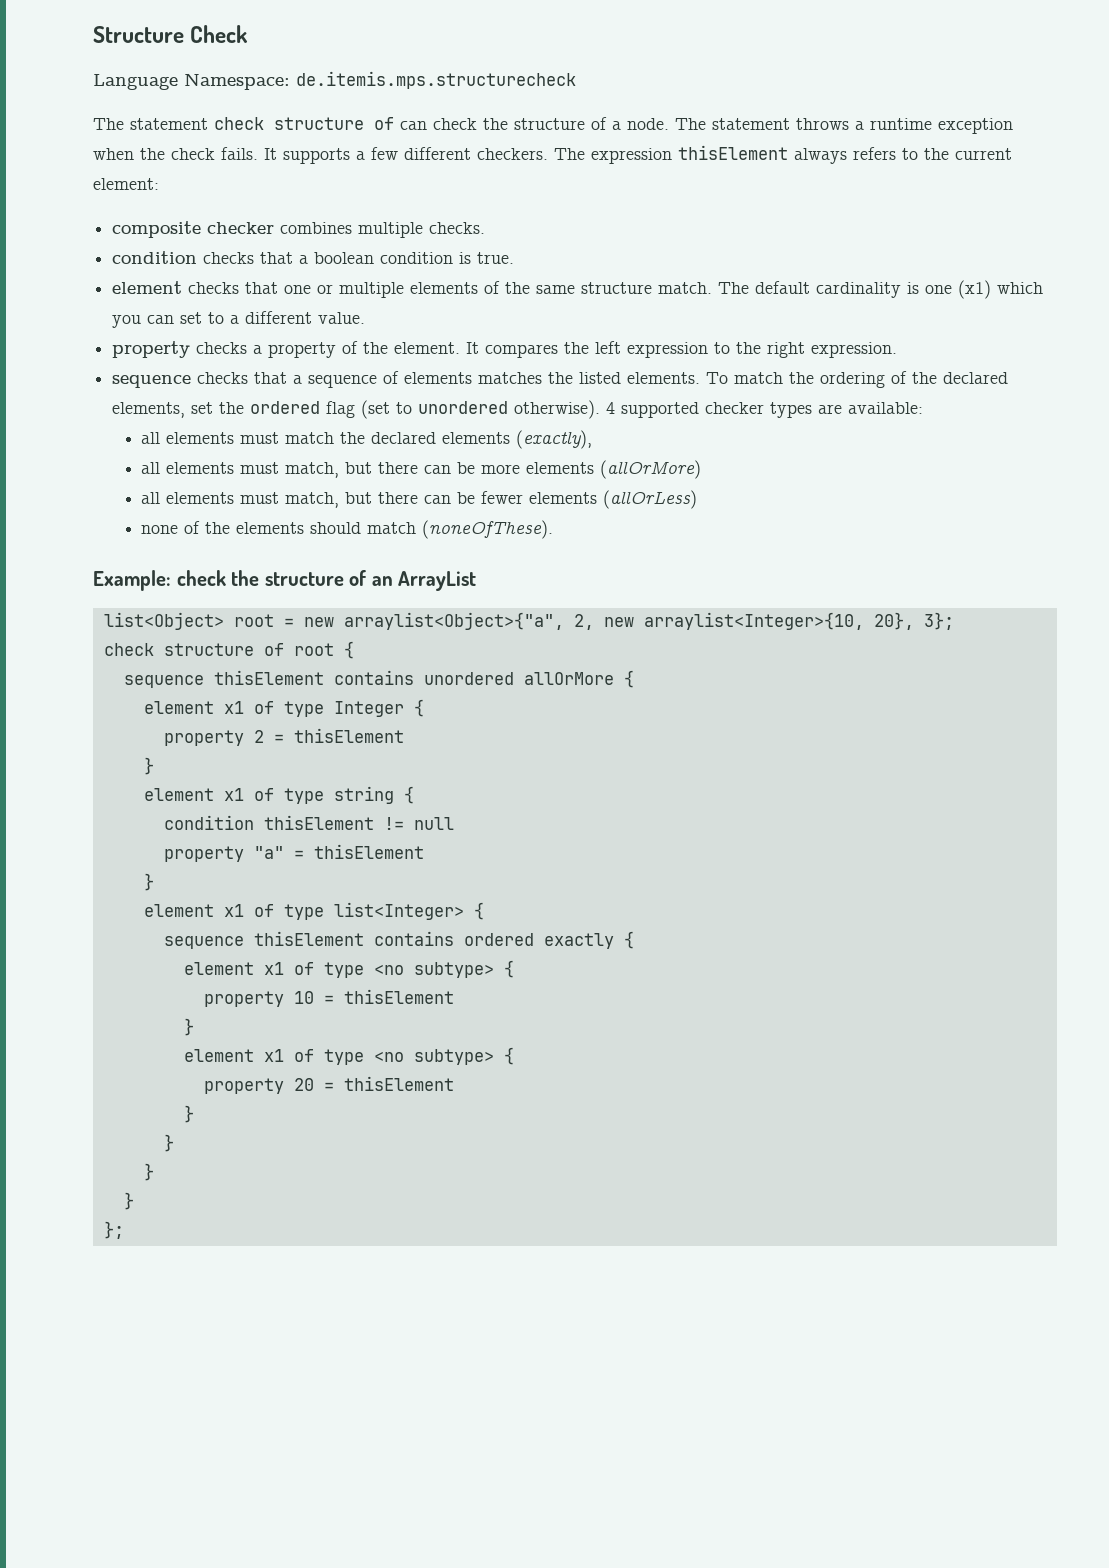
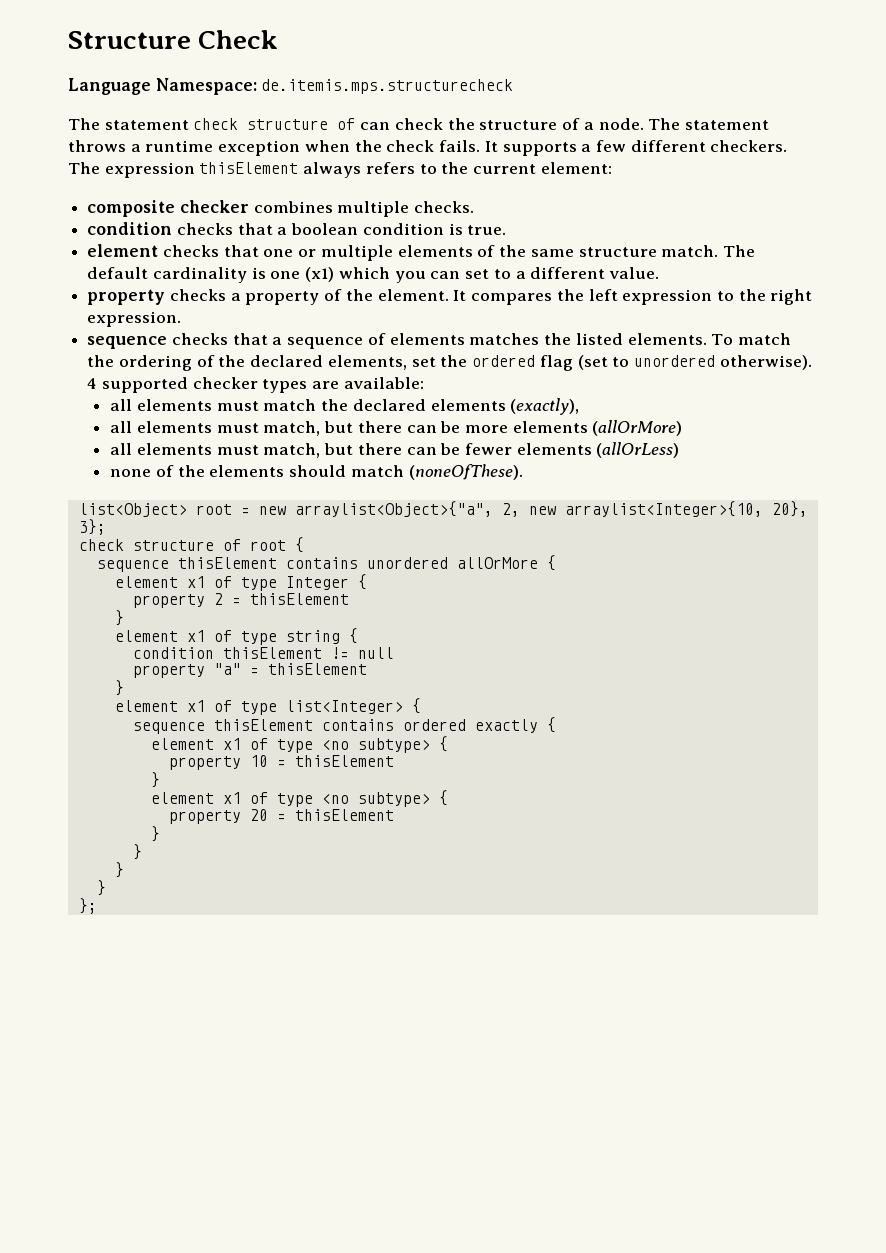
- Example: check the structure of an ArrayList

